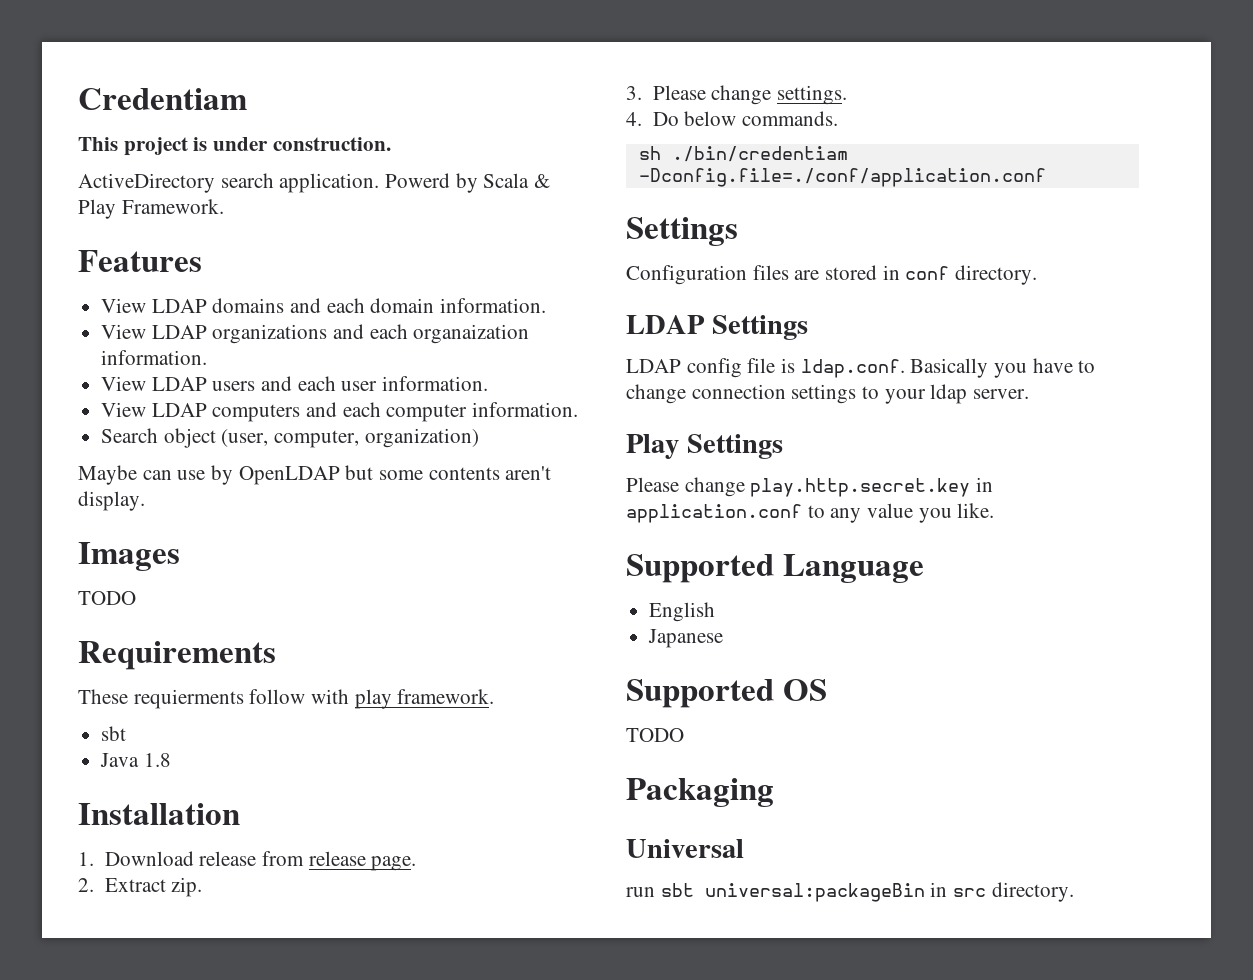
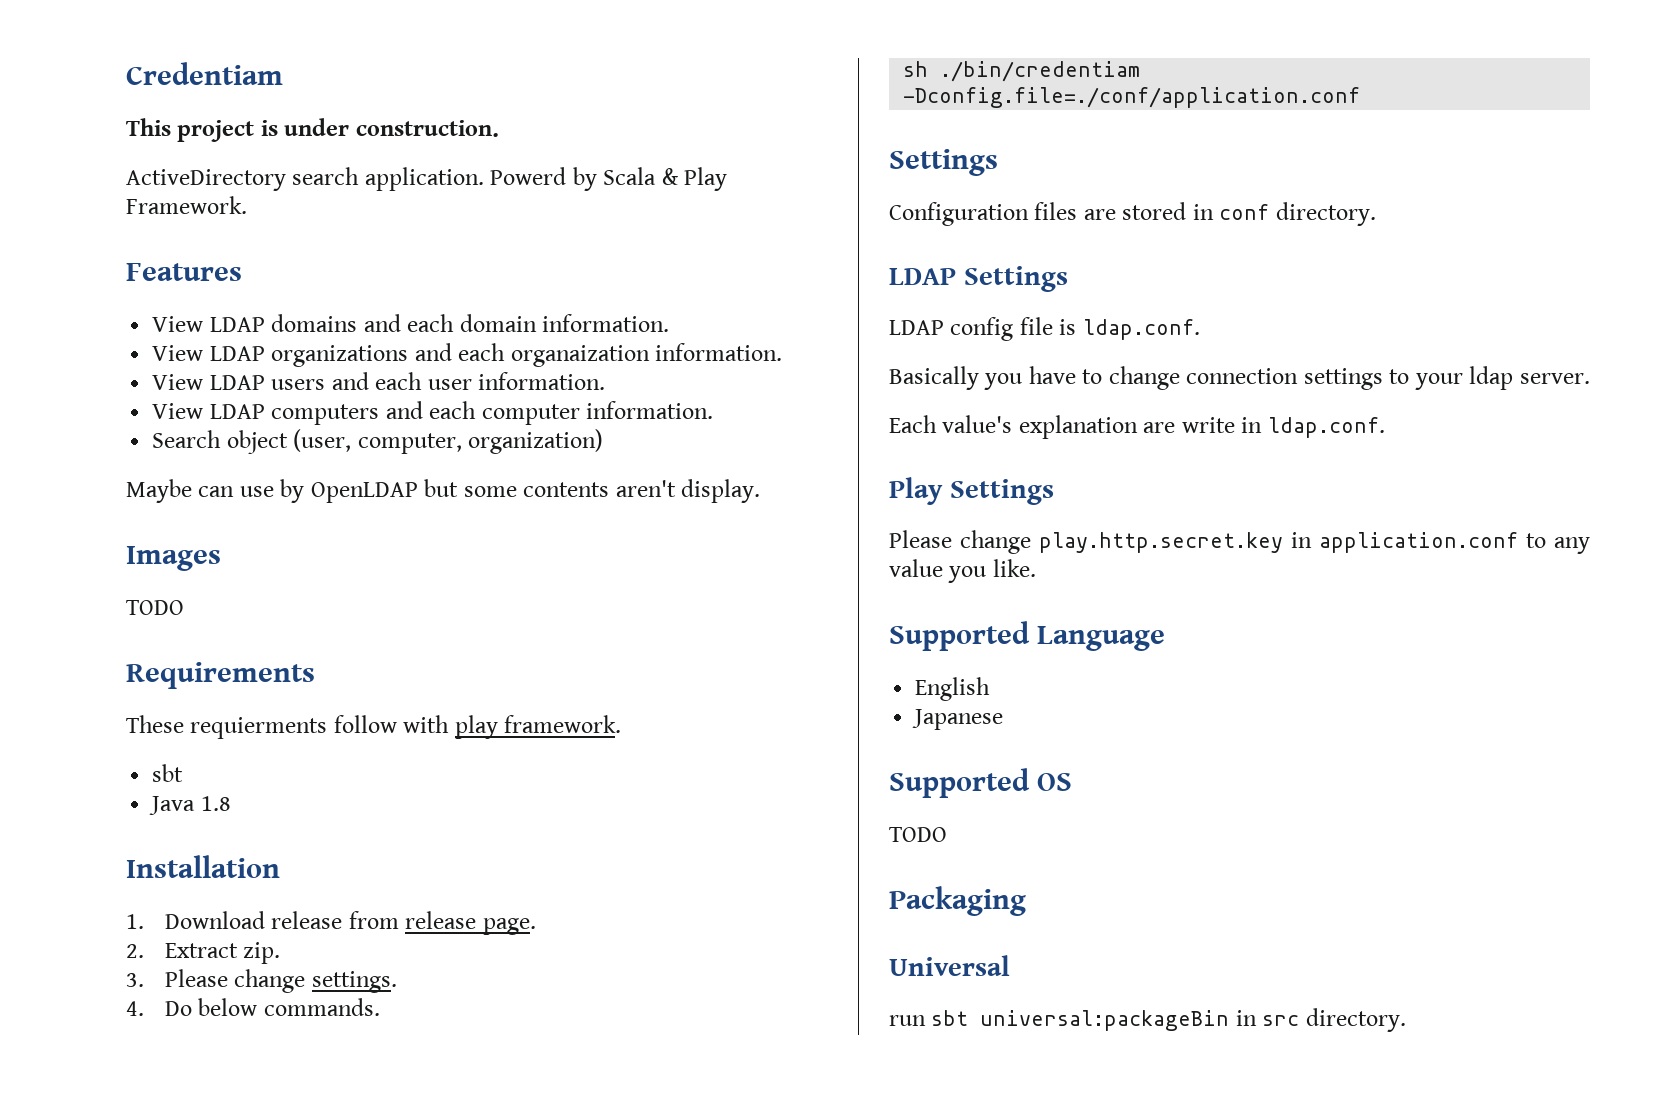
- LDAP config file is ldap.conf. Basically you have to change connection settings to your ldap server.
+ LDAP config file is ldap.conf.
+ Basically you have to change connection settings to your ldap server.
+ Each value's explanation are write in ldap.conf.

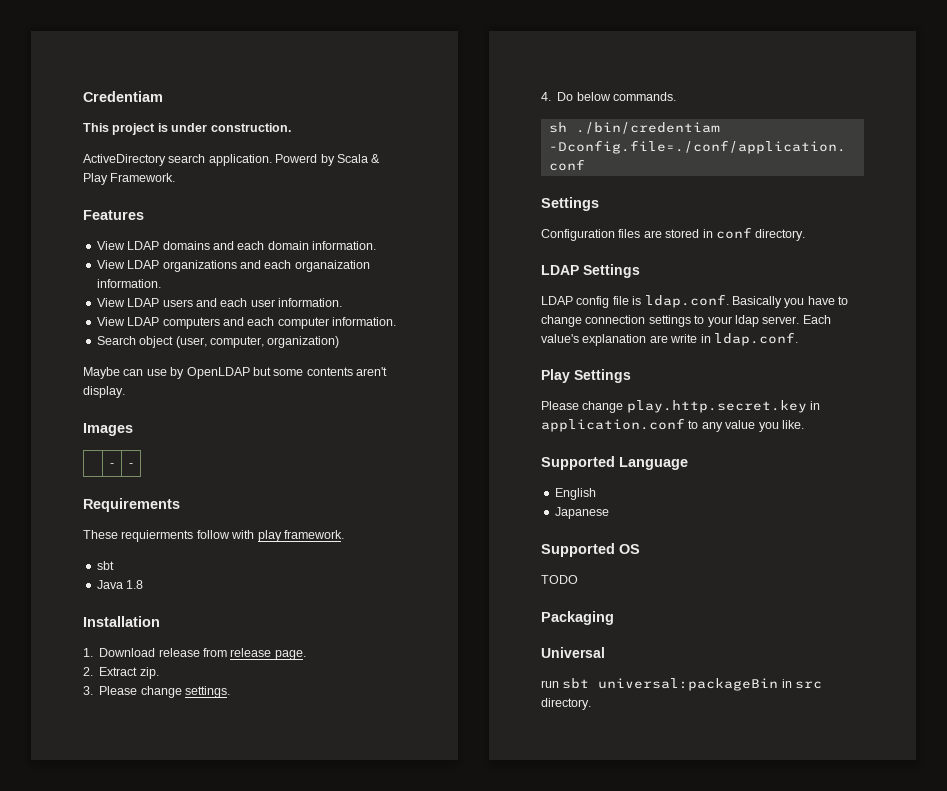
  Images
- TODO
+ | - | -
- LDAP config file is ldap.conf.
- Basically you have to change connection settings to your ldap server.
- Each value's explanation are write in ldap.conf.
+ LDAP config file is ldap.conf. Basically you have to change connection settings to your ldap server. Each value's explanation are write in ldap.conf.

